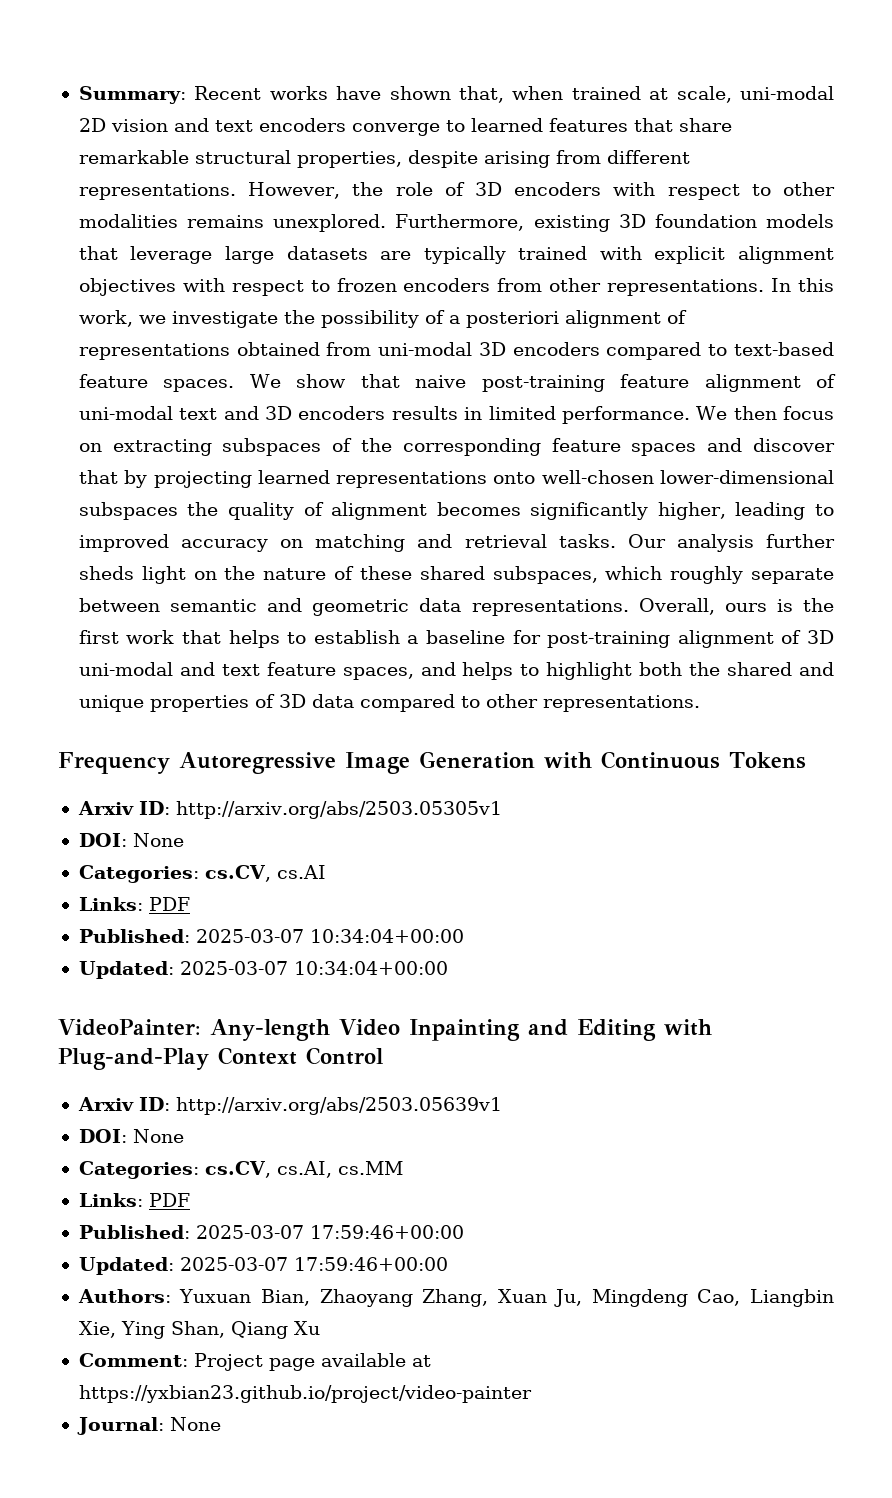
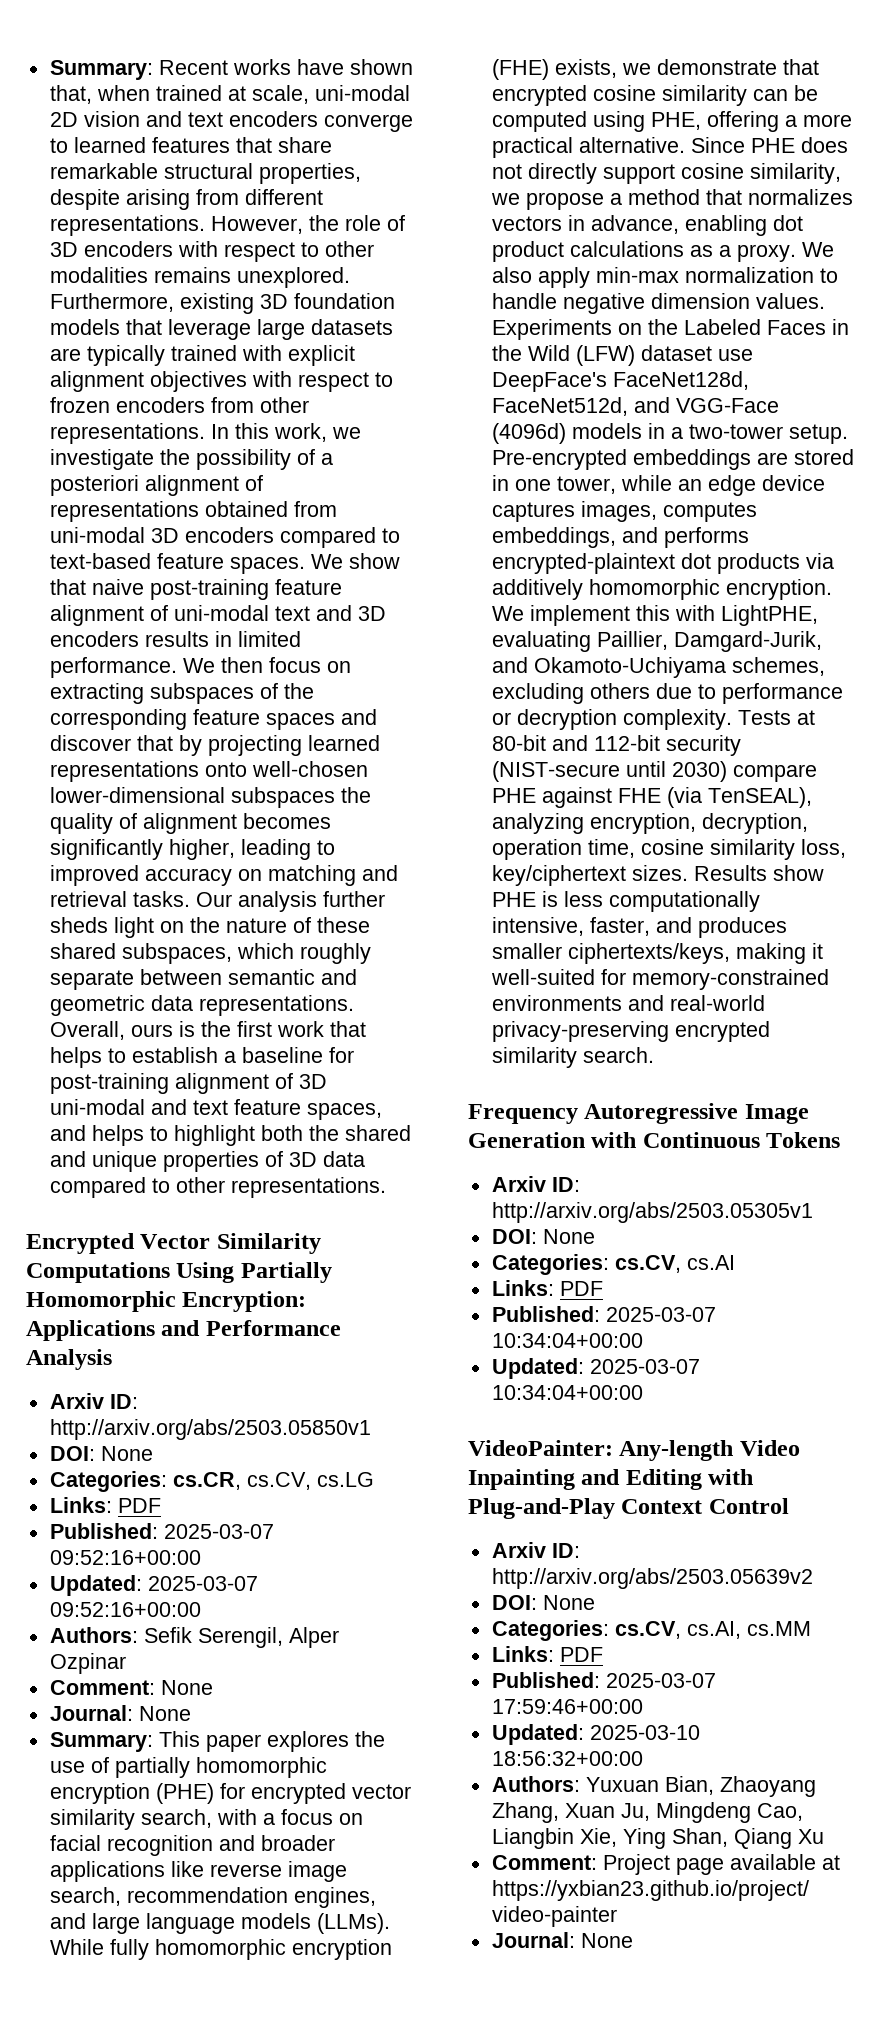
+ Encrypted Vector Similarity Computations Using Partially Homomorphic Encryption: Applications and Performance Analysis
+ Arxiv ID: http://arxiv.org/abs/2503.05850v1
+ DOI: None
+ Categories: cs.CR, cs.CV, cs.LG
+ Links: PDF
+ Published: 2025-03-07 09:52:16+00:00
+ Updated: 2025-03-07 09:52:16+00:00
+ Authors: Sefik Serengil, Alper Ozpinar
+ Comment: None
+ Journal: None
+ Summary: This paper explores the use of partially homomorphic encryption (PHE) for encrypted vector similarity search, with a focus on facial recognition and broader applications like reverse image search, recommendation engines, and large language models (LLMs). While fully homomorphic encryption (FHE) exists, we demonstrate that encrypted cosine similarity can be computed using PHE, offering a more practical alternative. Since PHE does not directly support cosine similarity, we propose a method that normalizes vectors in advance, enabling dot product calculations as a proxy. We also apply min-max normalization to handle negative dimension values. Experiments on the Labeled Faces in the Wild (LFW) dataset use DeepFace's FaceNet128d, FaceNet512d, and VGG-Face (4096d) models in a two-tower setup. Pre-encrypted embeddings are stored in one tower, while an edge device captures images, computes embeddings, and performs encrypted-plaintext dot products via additively homomorphic encryption. We implement this with LightPHE, evaluating Paillier, Damgard-Jurik, and Okamoto-Uchiyama schemes, excluding others due to performance or decryption complexity. Tests at 80-bit and 112-bit security (NIST-secure until 2030) compare PHE against FHE (via TenSEAL), analyzing encryption, decryption, operation time, cosine similarity loss, key/ciphertext sizes. Results show PHE is less computationally intensive, faster, and produces smaller ciphertexts/keys, making it well-suited for memory-constrained environments and real-world privacy-preserving encrypted similarity search.
- Arxiv ID: http://arxiv.org/abs/2503.05639v1
+ Arxiv ID: http://arxiv.org/abs/2503.05639v2
- Updated: 2025-03-07 17:59:46+00:00
+ Updated: 2025-03-10 18:56:32+00:00

